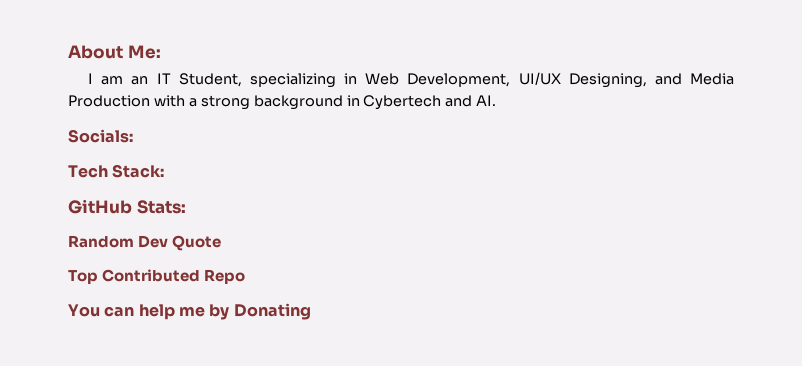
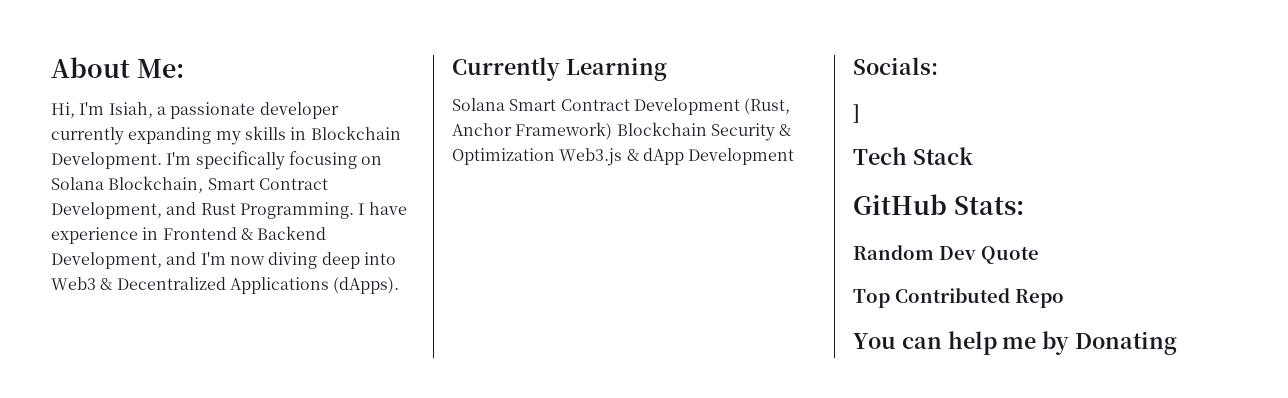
- I am an IT Student, specializing in Web Development, UI/UX Designing, and Media Production with a strong background in Cybertech and AI.
+ Hi, I'm Isiah, a passionate developer currently expanding my skills in Blockchain Development. I'm specifically focusing on Solana Blockchain, Smart Contract Development, and Rust Programming. I have experience in Frontend & Backend Development, and I'm now diving deep into Web3 & Decentralized Applications (dApps).
+ Currently Learning
+ Solana Smart Contract Development (Rust, Anchor Framework) Blockchain Security & Optimization Web3.js & dApp Development
+ ]
- Tech Stack:
+ Tech Stack

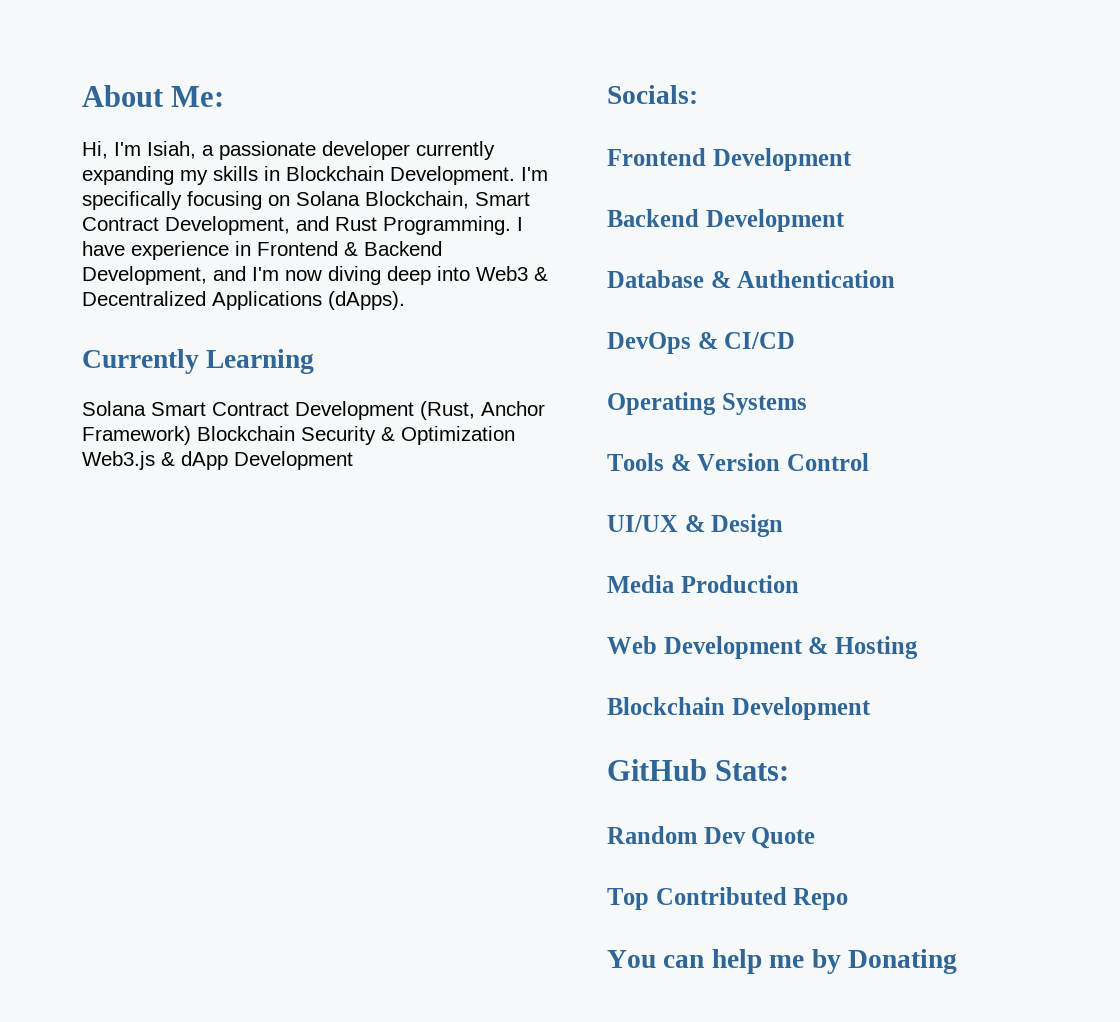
- ]
- Tech Stack
+ Frontend Development
+ Backend Development
+ Database & Authentication
+ DevOps & CI/CD
+ Operating Systems
+ Tools & Version Control
+ UI/UX & Design
+ Media Production
+ Web Development & Hosting
+ Blockchain Development

